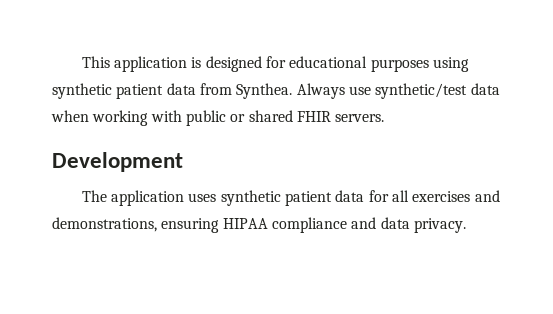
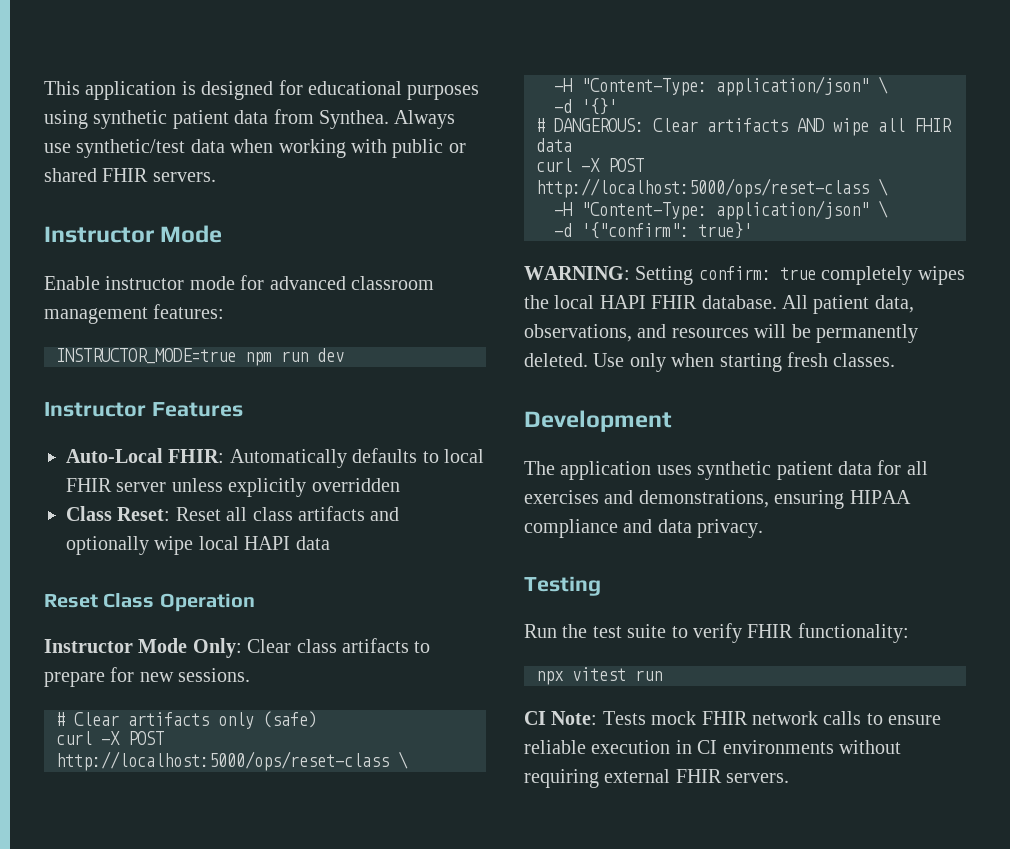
  Always use synthetic/test data when working with public or shared FHIR servers.
+ Instructor Mode
+ Enable instructor mode for advanced classroom management features:
+ INSTRUCTOR_MODE=true npm run dev
+ Instructor Features
+ Auto-Local FHIR: Automatically defaults to local FHIR server unless explicitly overridden
+ Class Reset: Reset all class artifacts and optionally wipe local HAPI data
+ Reset Class Operation
+ Instructor Mode Only: Clear class artifacts to prepare for new sessions.
+ # Clear artifacts only (safe)
+ curl -X POST http://localhost:5000/ops/reset-class \
+ -H "Content-Type: application/json" \
+ -d '{}'
+ # DANGEROUS: Clear artifacts AND wipe all FHIR data
+ curl -X POST http://localhost:5000/ops/reset-class \
+ -H "Content-Type: application/json" \
+ -d '{"confirm": true}'
+ WARNING: Setting confirm: true completely wipes the local HAPI FHIR database. All patient data, observations, and resources will be permanently deleted. Use only when starting fresh classes.
+ Testing
+ Run the test suite to verify FHIR functionality:
+ npx vitest run
+ CI Note: Tests mock FHIR network calls to ensure reliable execution in CI environments without requiring external FHIR servers.

